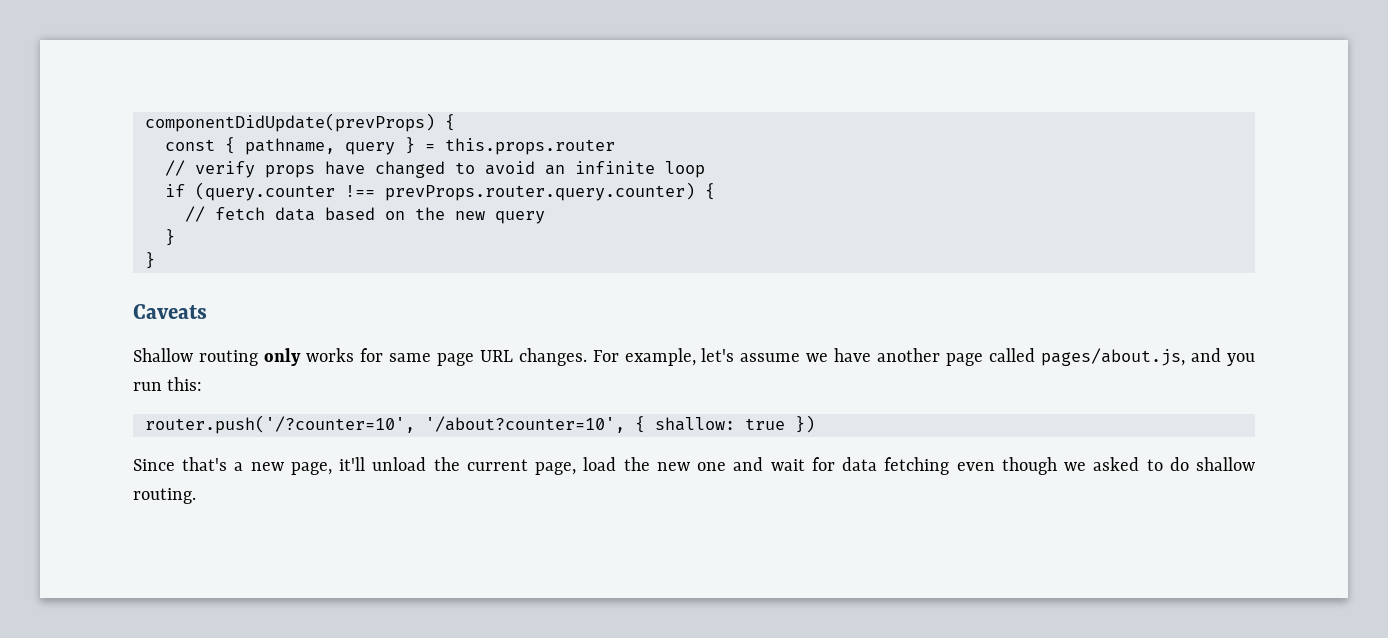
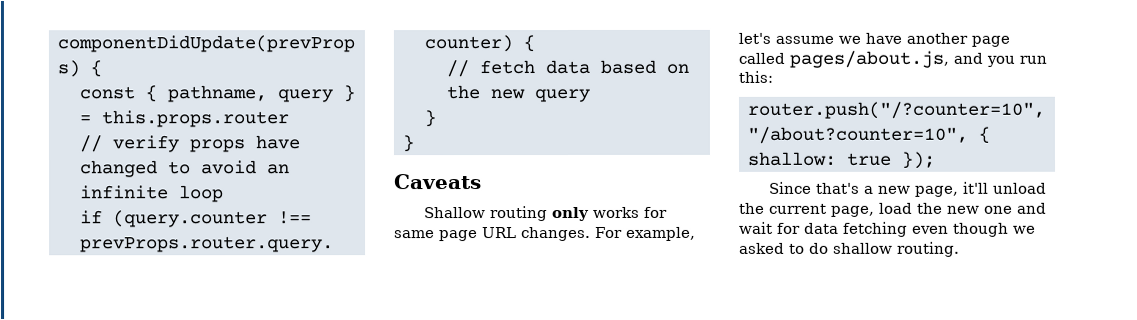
- router.push('/?counter=10', '/about?counter=10', { shallow: true })
+ router.push("/?counter=10", "/about?counter=10", { shallow: true });

